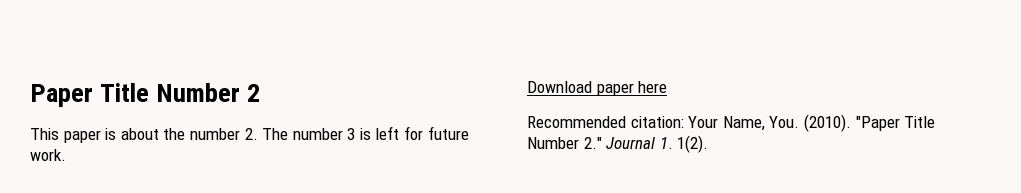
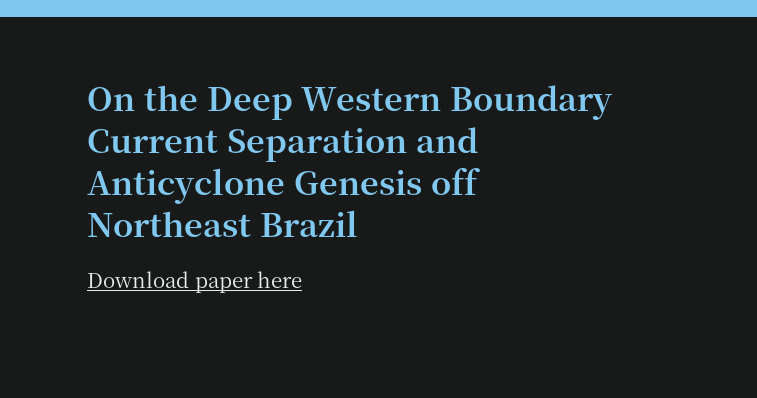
- Paper Title Number 2
- This paper is about the number 2. The number 3 is left for future work.
+ On the Deep Western Boundary Current Separation and Anticyclone Genesis off Northeast Brazil
  Download paper here
- Recommended citation: Your Name, You. (2010). "Paper Title Number 2." Journal 1. 1(2).

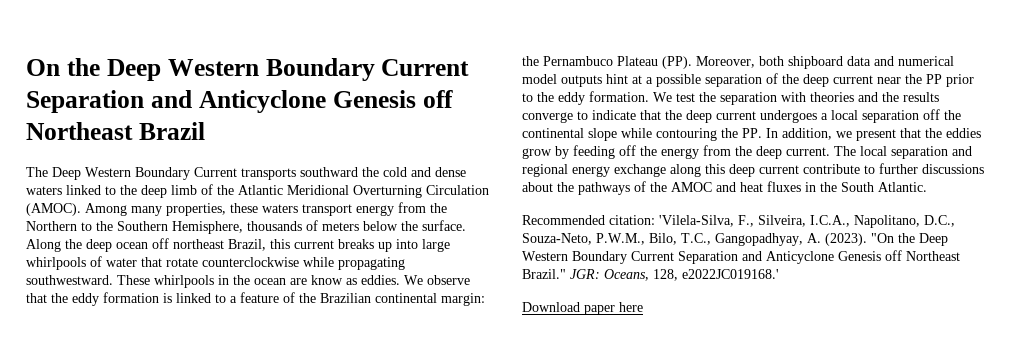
+ The Deep Western Boundary Current transports southward the cold and dense waters linked to the deep limb of the Atlantic Meridional Overturning Circulation (AMOC). Among many properties, these waters transport energy from the Northern to the Southern Hemisphere, thousands of meters below the surface. Along the deep ocean off northeast Brazil, this current breaks up into large whirlpools of water that rotate counterclockwise while propagating southwestward. These whirlpools in the ocean are know as eddies. We observe that the eddy formation is linked to a feature of the Brazilian continental margin: the Pernambuco Plateau (PP). Moreover, both shipboard data and numerical model outputs hint at a possible separation of the deep current near the PP prior to the eddy formation. We test the separation with theories and the results converge to indicate that the deep current undergoes a local separation off the continental slope while contouring the PP. In addition, we present that the eddies grow by feeding off the energy from the deep current. The local separation and regional energy exchange along this deep current contribute to further discussions about the pathways of the AMOC and heat fluxes in the South Atlantic.
+ Recommended citation: 'Vilela-Silva, F., Silveira, I.C.A., Napolitano, D.C., Souza-Neto, P.W.M., Bilo, T.C., Gangopadhyay, A. (2023). "On the Deep Western Boundary Current Separation and Anticyclone Genesis off Northeast Brazil." JGR: Oceans, 128, e2022JC019168.'

